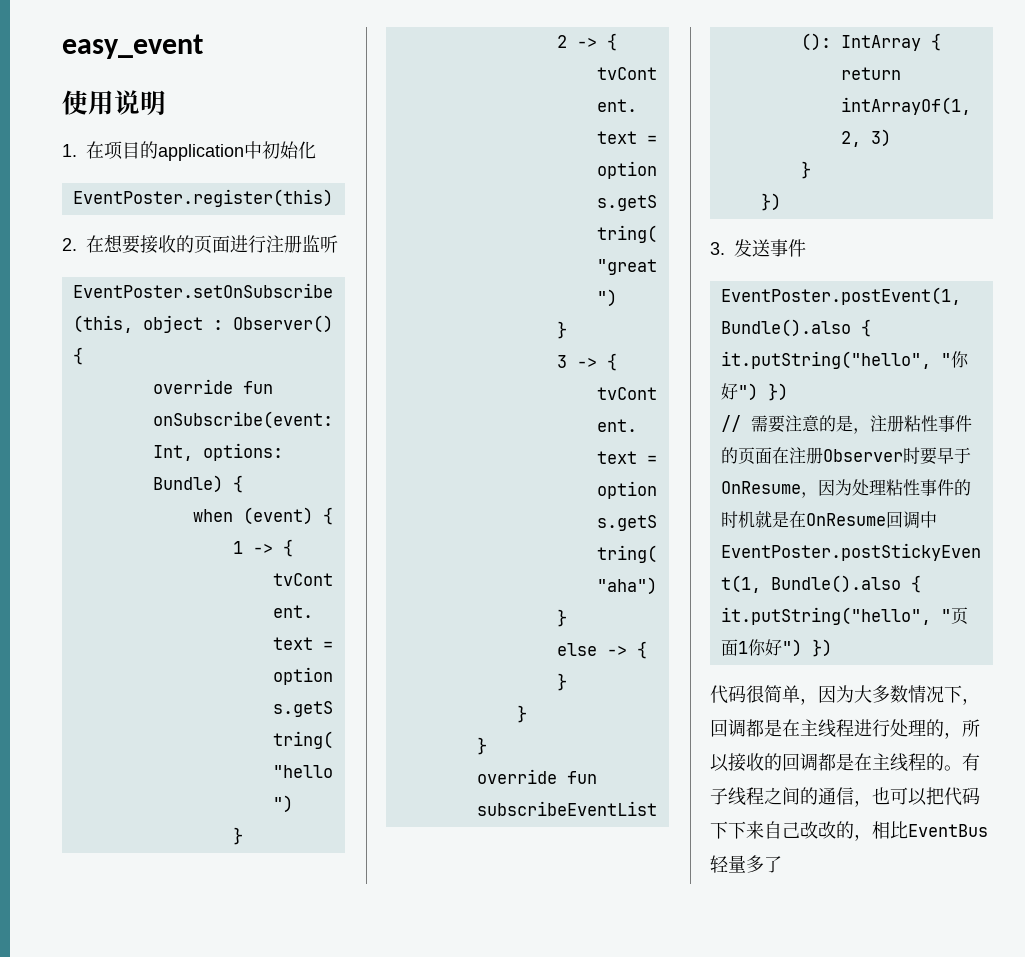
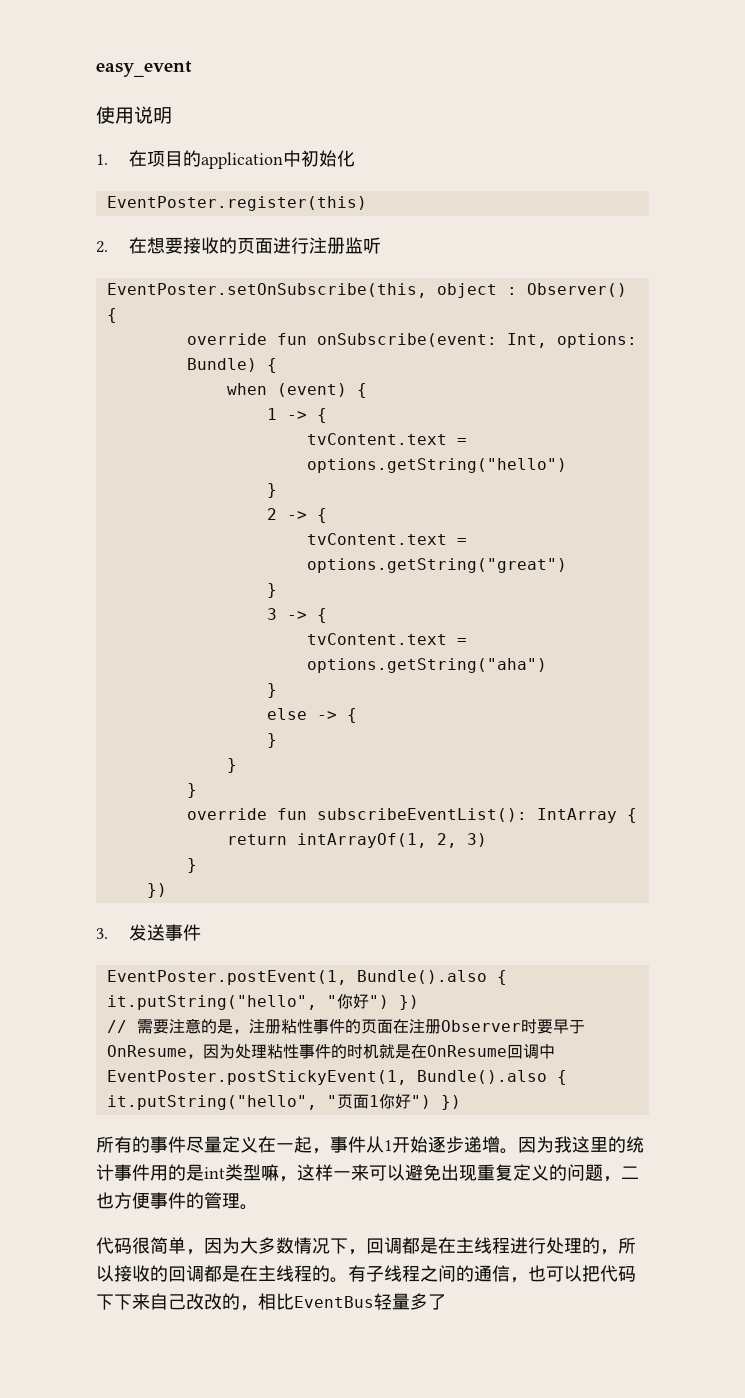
+ 所有的事件尽量定义在一起，事件从1开始逐步递增。因为我这里的统计事件用的是int类型嘛，这样一来可以避免出现重复定义的问题，二也方便事件的管理。

